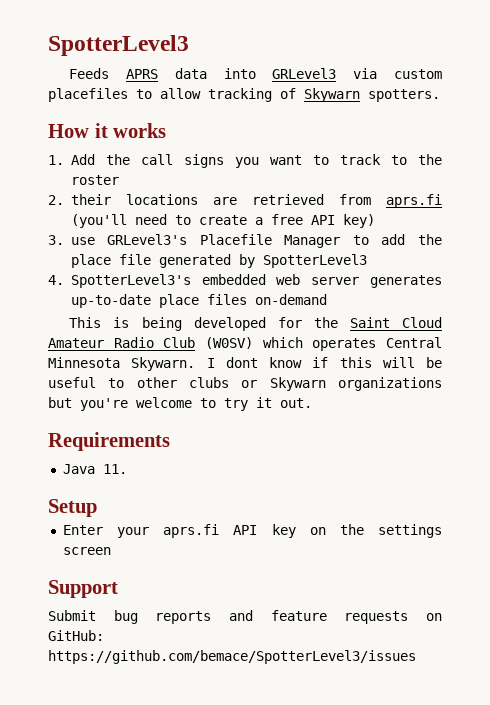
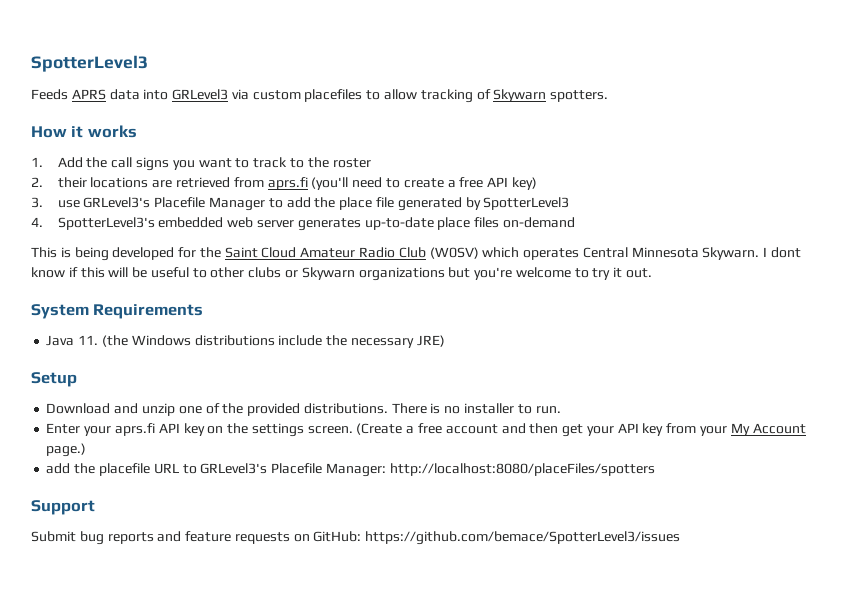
- Requirements
+ System Requirements
- Java 11.
+ Java 11. (the Windows distributions include the necessary JRE)
  Setup
+ Download and unzip one of the provided distributions. There is no installer to run.
- Enter your aprs.fi API key on the settings screen
+ Enter your aprs.fi API key on the settings screen. (Create a free account and then get your API key from your My Account page.)
+ add the placefile URL to GRLevel3's Placefile Manager: http://localhost:8080/placeFiles/spotters

